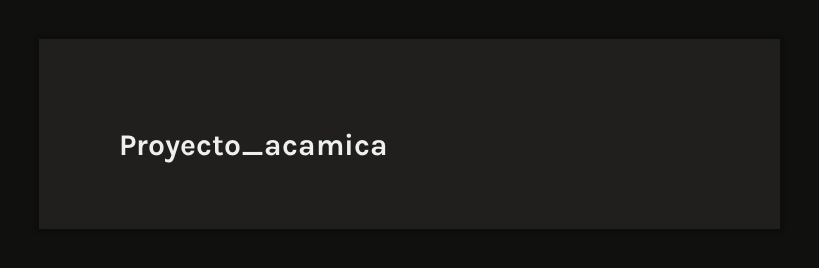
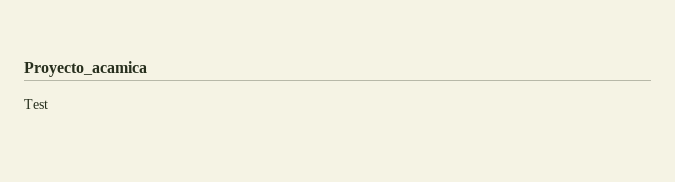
+ Test

